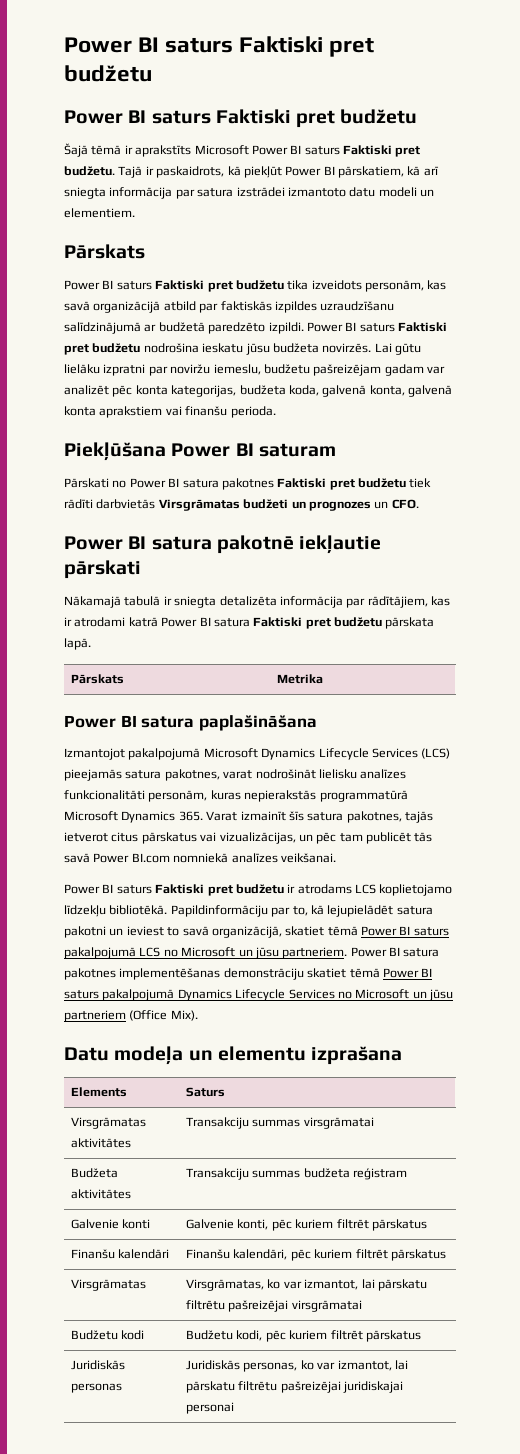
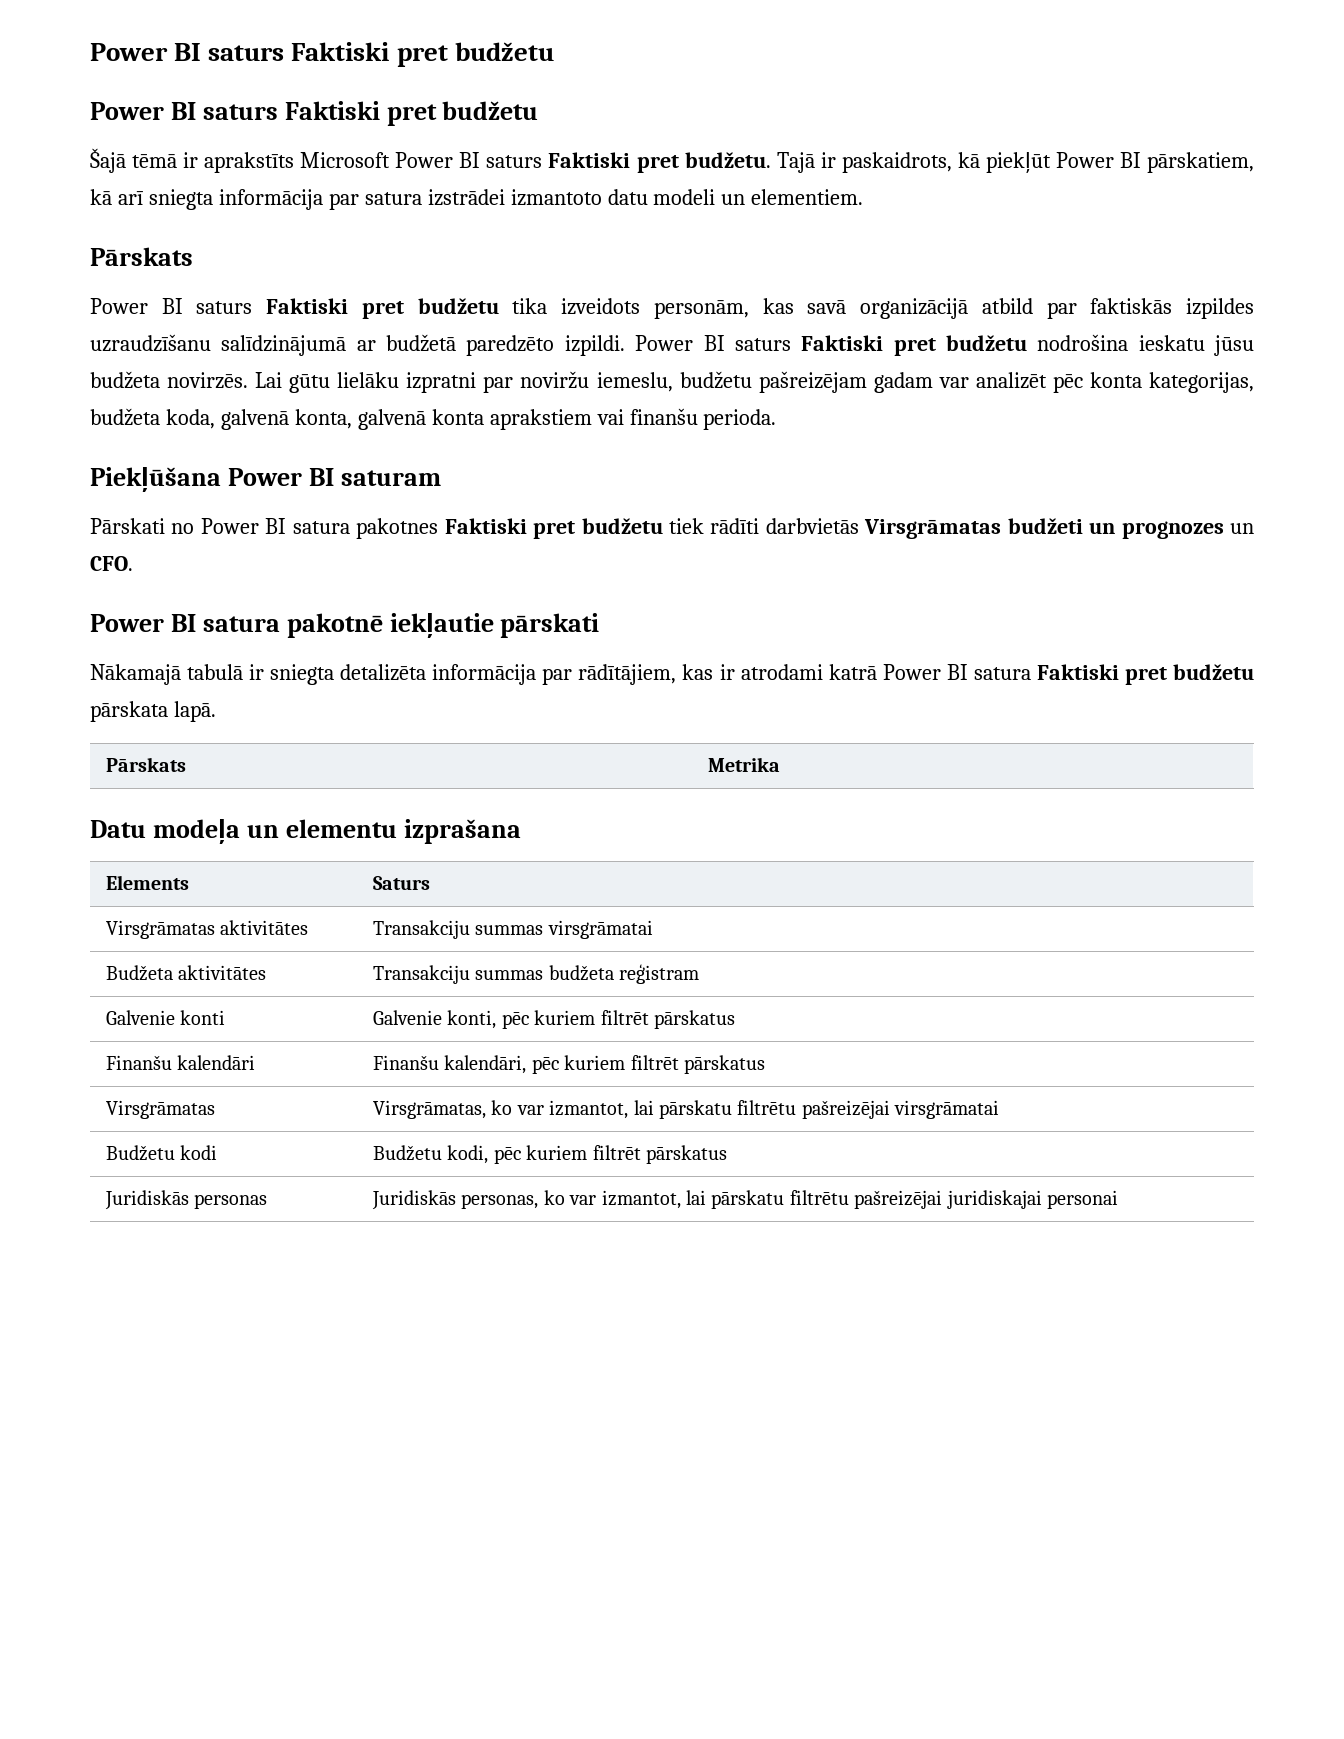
- Power BI satura paplašināšana
- Izmantojot pakalpojumā Microsoft Dynamics Lifecycle Services (LCS) pieejamās satura pakotnes, varat nodrošināt lielisku analīzes funkcionalitāti personām, kuras nepierakstās programmatūrā Microsoft Dynamics 365. Varat izmainīt šīs satura pakotnes, tajās ietverot citus pārskatus vai vizualizācijas, un pēc tam publicēt tās savā Power BI.com nomniekā analīzes veikšanai.
- Power BI saturs Faktiski pret budžetu ir atrodams LCS koplietojamo līdzekļu bibliotēkā. Papildinformāciju par to, kā lejupielādēt satura pakotni un ieviest to savā organizācijā, skatiet tēmā Power BI saturs pakalpojumā LCS no Microsoft un jūsu partneriem. Power BI satura pakotnes implementēšanas demonstrāciju skatiet tēmā Power BI saturs pakalpojumā Dynamics Lifecycle Services no Microsoft un jūsu partneriem (Office Mix).

